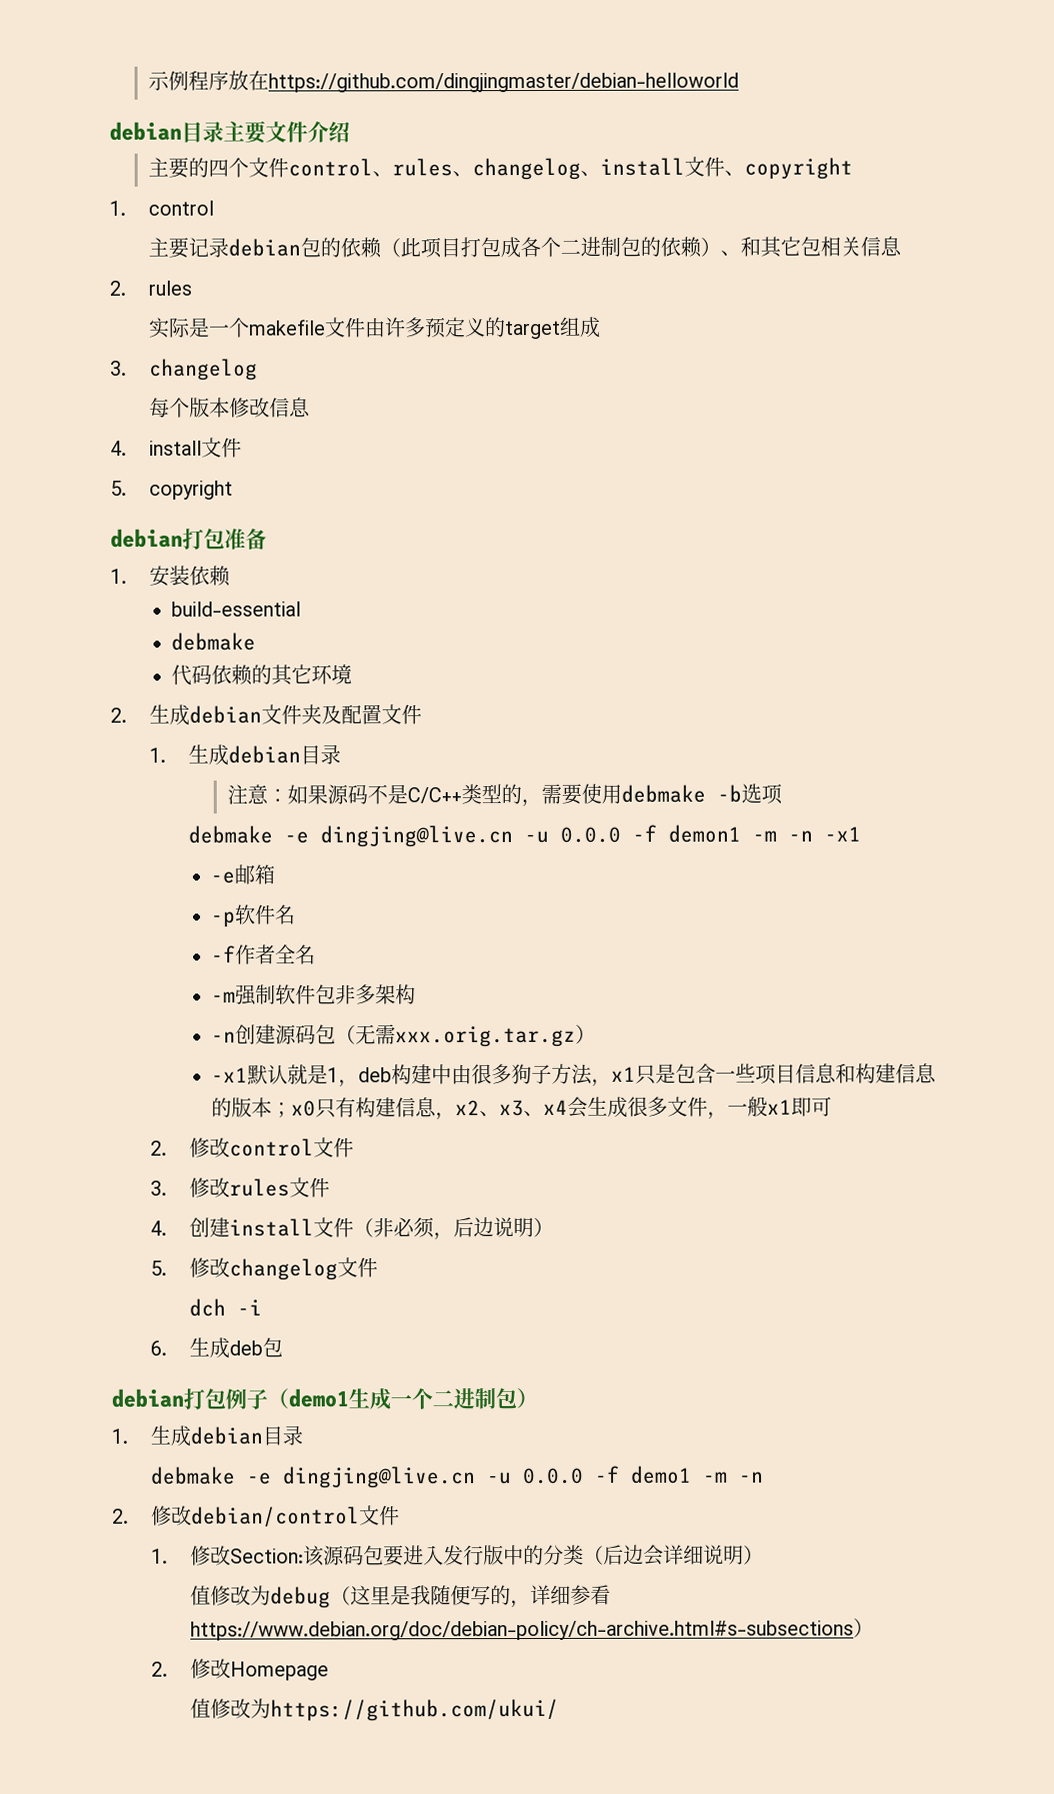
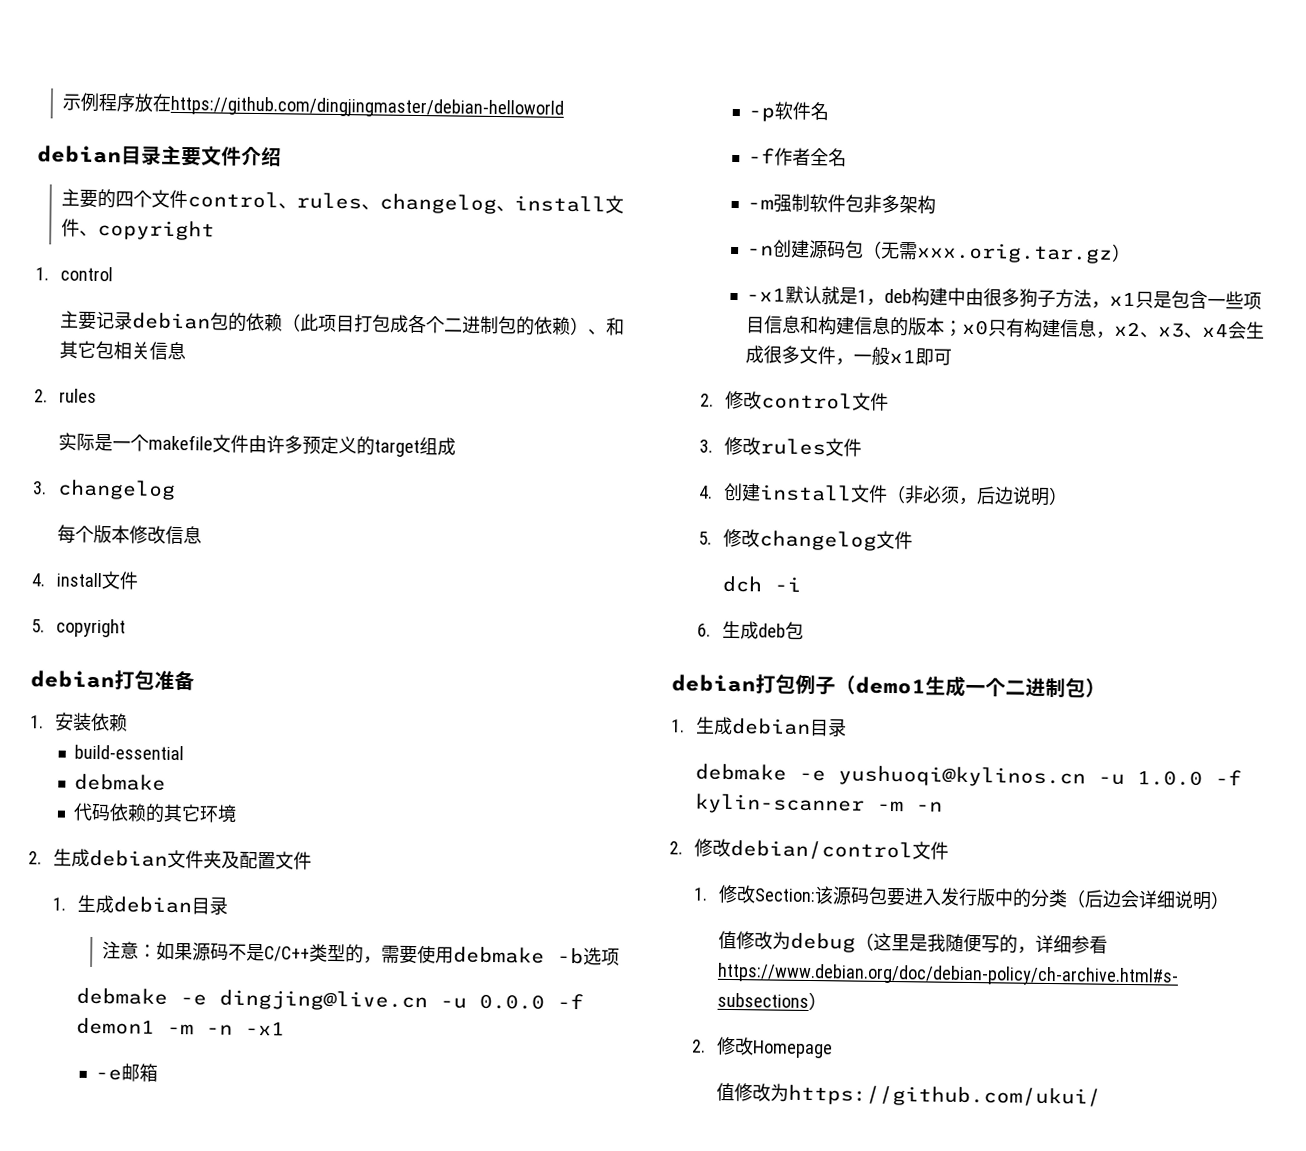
- debmake -e dingjing@live.cn -u 0.0.0 -f demo1 -m -n
+ debmake -e yushuoqi@kylinos.cn -u 1.0.0 -f kylin-scanner -m -n

